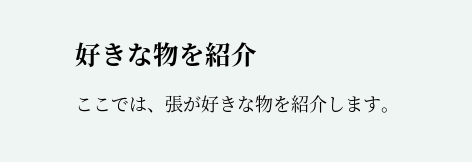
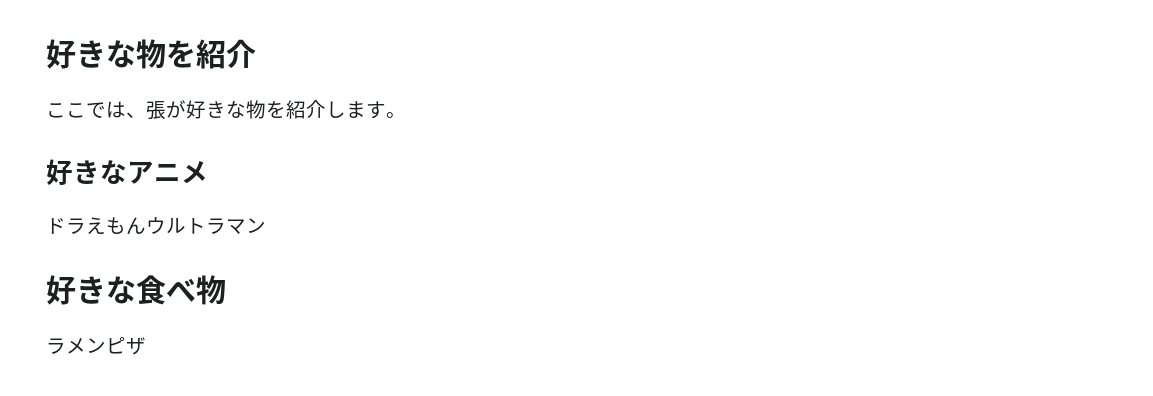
+ 好きなアニメ
+ ドラえもんウルトラマン
+ 好きな食べ物
+ ラメンピザ

